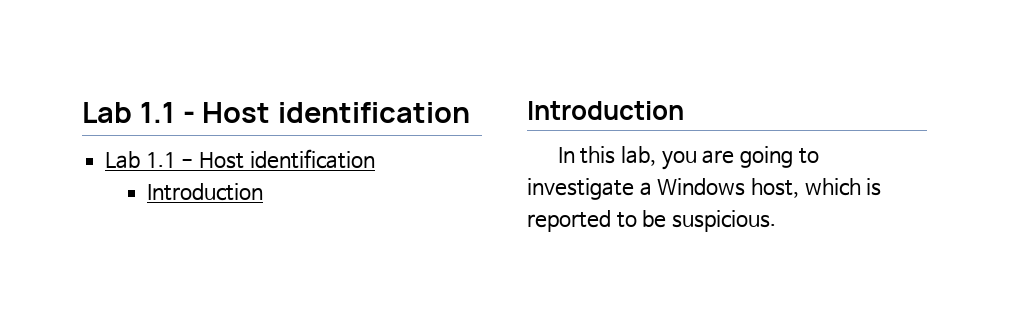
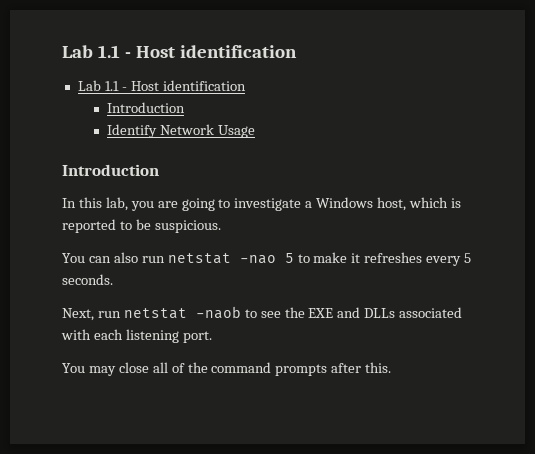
+ Identify Network Usage
+ You can also run netstat -nao 5 to make it refreshes every 5 seconds.
+ Next, run netstat -naob to see the EXE and DLLs associated with each listening port.
+ You may close all of the command prompts after this.

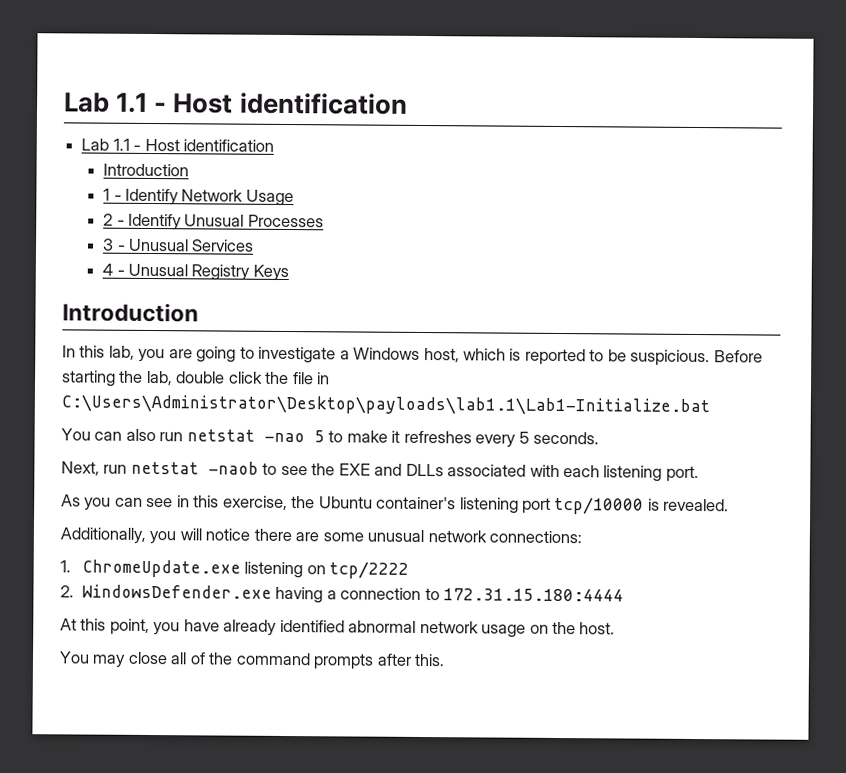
- Identify Network Usage
+ 1 - Identify Network Usage
+ 2 - Identify Unusual Processes
+ 3 - Unusual Services
+ 4 - Unusual Registry Keys
+ Before starting the lab, double click the file in C:\Users\Administrator\Desktop\payloads\lab1.1\Lab1-Initialize.bat
+ As you can see in this exercise, the Ubuntu container's listening port tcp/10000 is revealed.
+ Additionally, you will notice there are some unusual network connections:
+ 1. ChromeUpdate.exe listening on tcp/2222
+ 2. WindowsDefender.exe having a connection to 172.31.15.180:4444
+ At this point, you have already identified abnormal network usage on the host.

